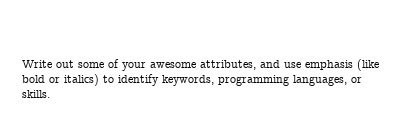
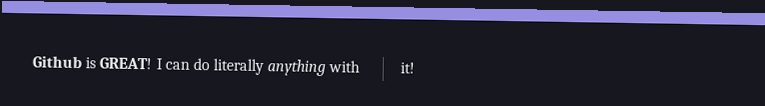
- Write out some of your awesome attributes, and use emphasis (like bold or italics) to identify keywords, programming languages, or skills.
+ Github is GREAT! I can do literally anything with it!

